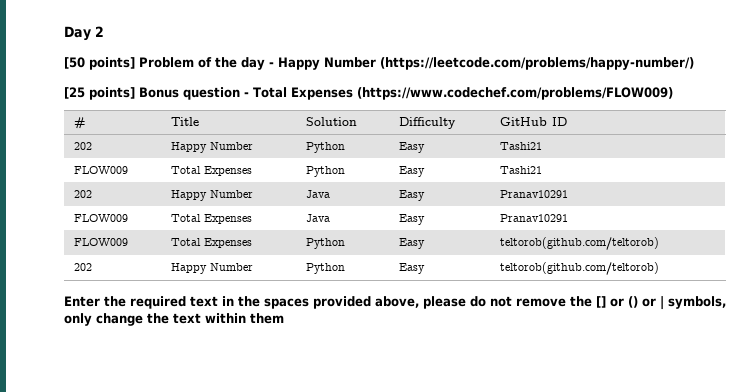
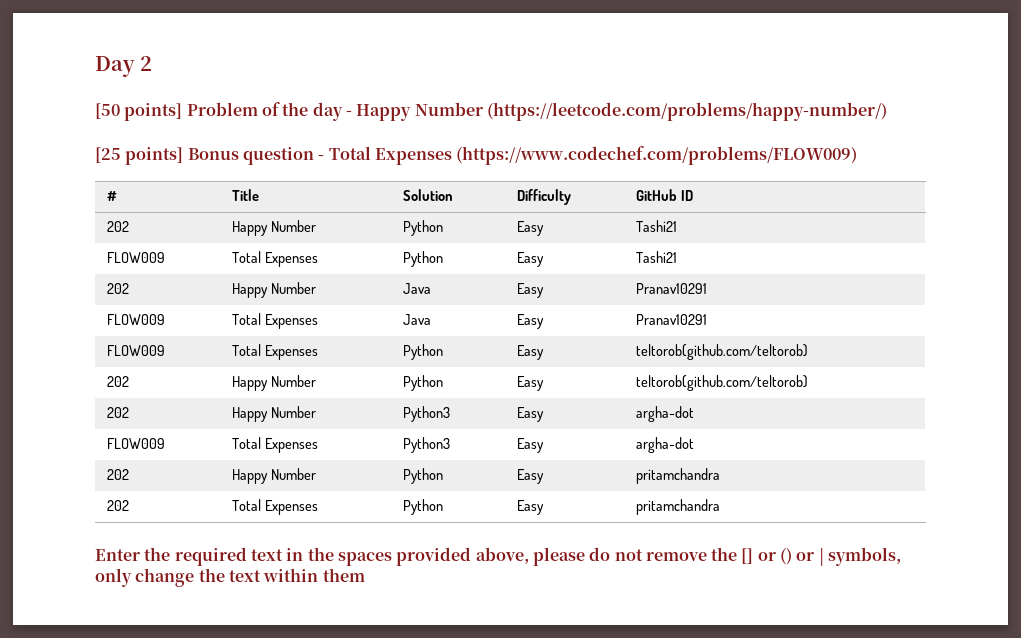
+ 202 | Happy Number | Python3 | Easy | argha-dot
+ FLOW009 | Total Expenses | Python3 | Easy | argha-dot
+ 202 | Happy Number | Python | Easy | pritamchandra
+ 202 | Total Expenses | Python | Easy | pritamchandra

